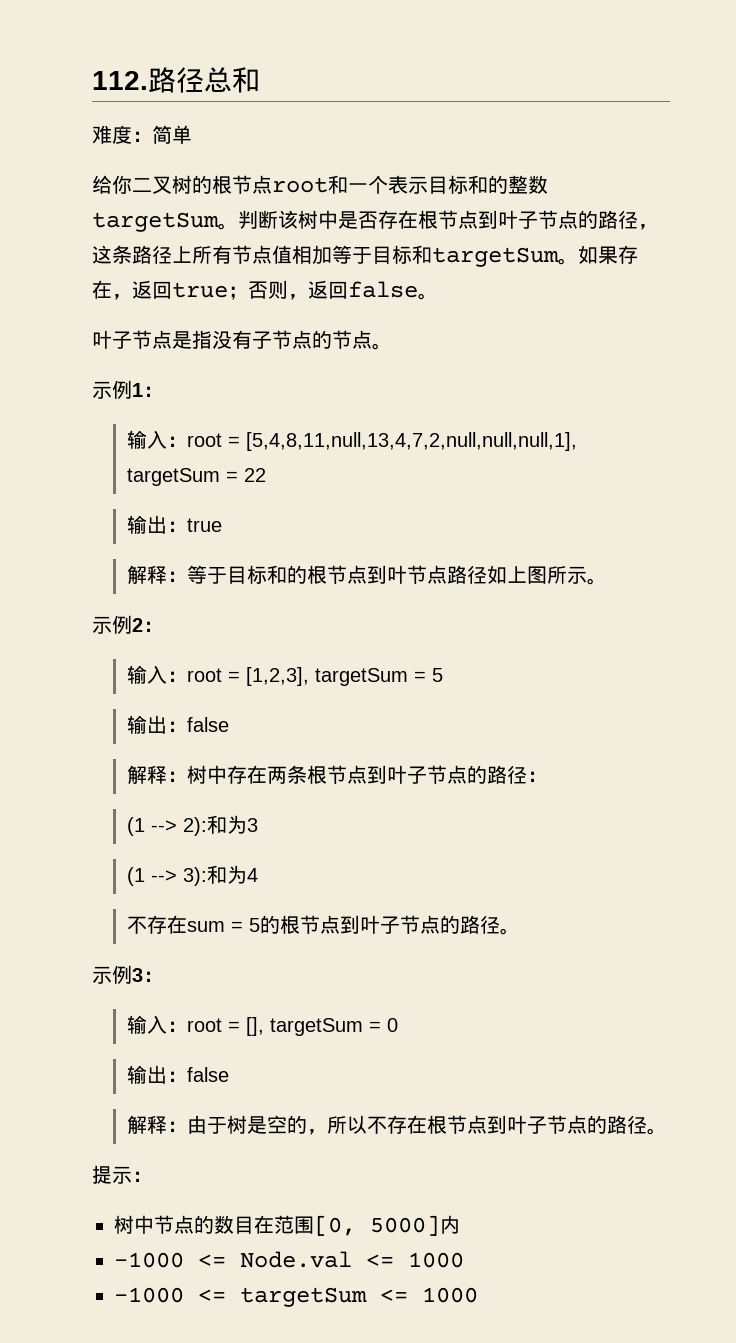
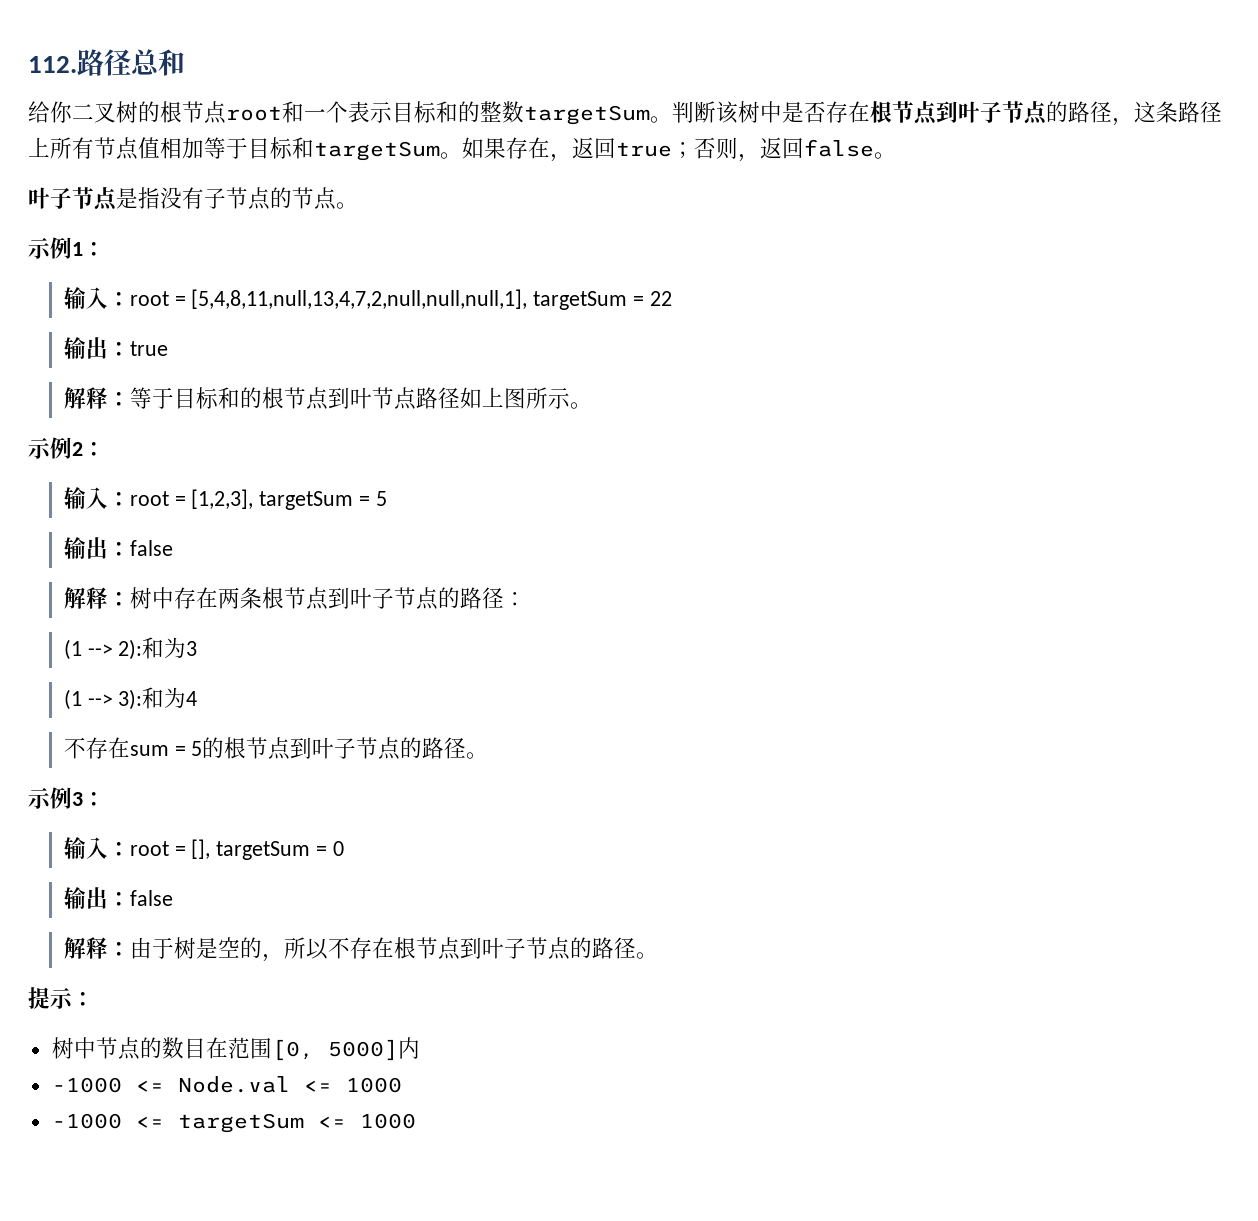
- 难度：简单

